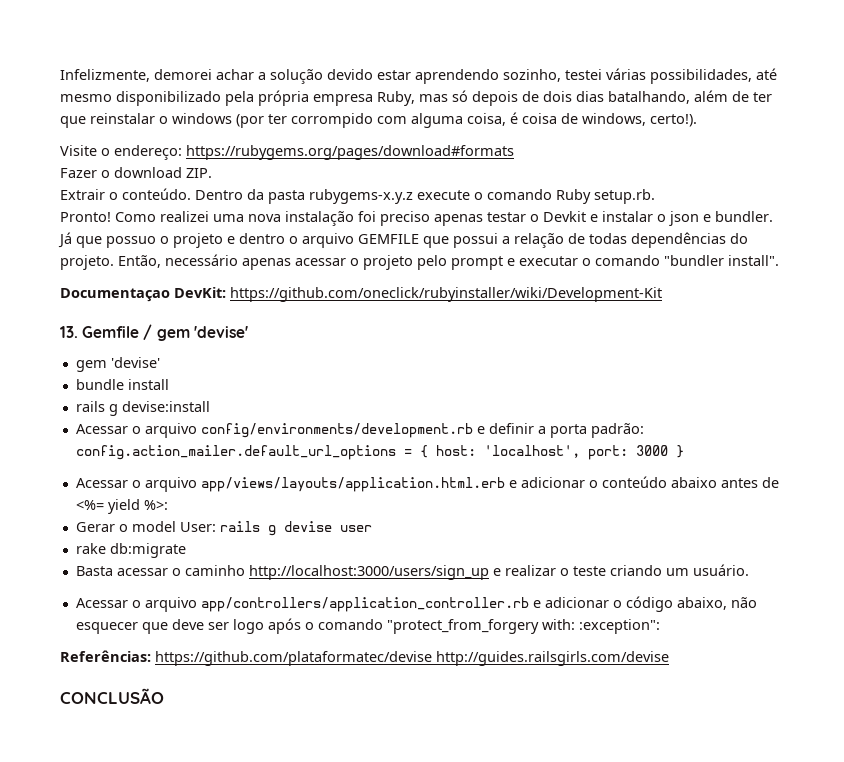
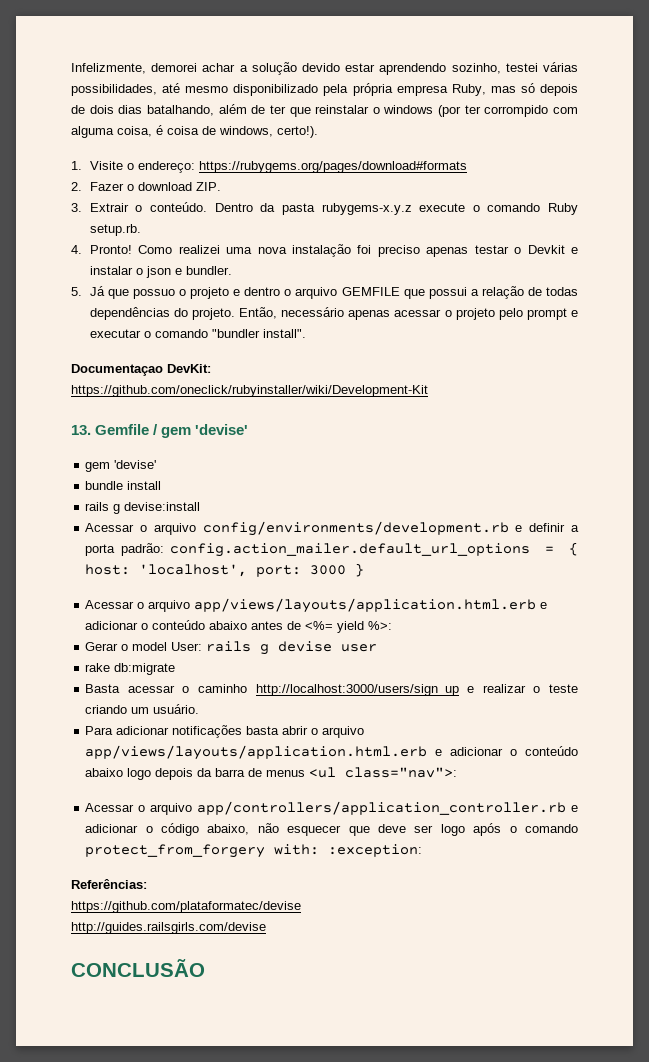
- Visite o endereço: https://rubygems.org/pages/download#formats
+ 1. Visite o endereço: https://rubygems.org/pages/download#formats
- Fazer o download ZIP.
+ 2. Fazer o download ZIP.
- Extrair o conteúdo.
+ 3. Extrair o conteúdo.
- Pronto!
+ 4. Pronto!
- Já que possuo o projeto e dentro o arquivo GEMFILE que possui a relação de todas dependências do projeto.
+ 5. Já que possuo o projeto e dentro o arquivo GEMFILE que possui a relação de todas dependências do projeto.
- Documentaçao DevKit: https://github.com/oneclick/rubyinstaller/wiki/Development-Kit
+ Documentaçao DevKit:
+ https://github.com/oneclick/rubyinstaller/wiki/Development-Kit
+ Para adicionar notificações basta abrir o arquivo app/views/layouts/application.html.erb e adicionar o conteúdo abaixo logo depois da barra de menus <ul class="nav">:
- Acessar o arquivo app/controllers/application_controller.rb e adicionar o código abaixo, não esquecer que deve ser logo após o comando "protect_from_forgery with: :exception":
+ Acessar o arquivo app/controllers/application_controller.rb e adicionar o código abaixo, não esquecer que deve ser logo após o comando protect_from_forgery with: :exception:
- Referências: https://github.com/plataformatec/devise http://guides.railsgirls.com/devise
+ Referências:
+ https://github.com/plataformatec/devise
+ http://guides.railsgirls.com/devise

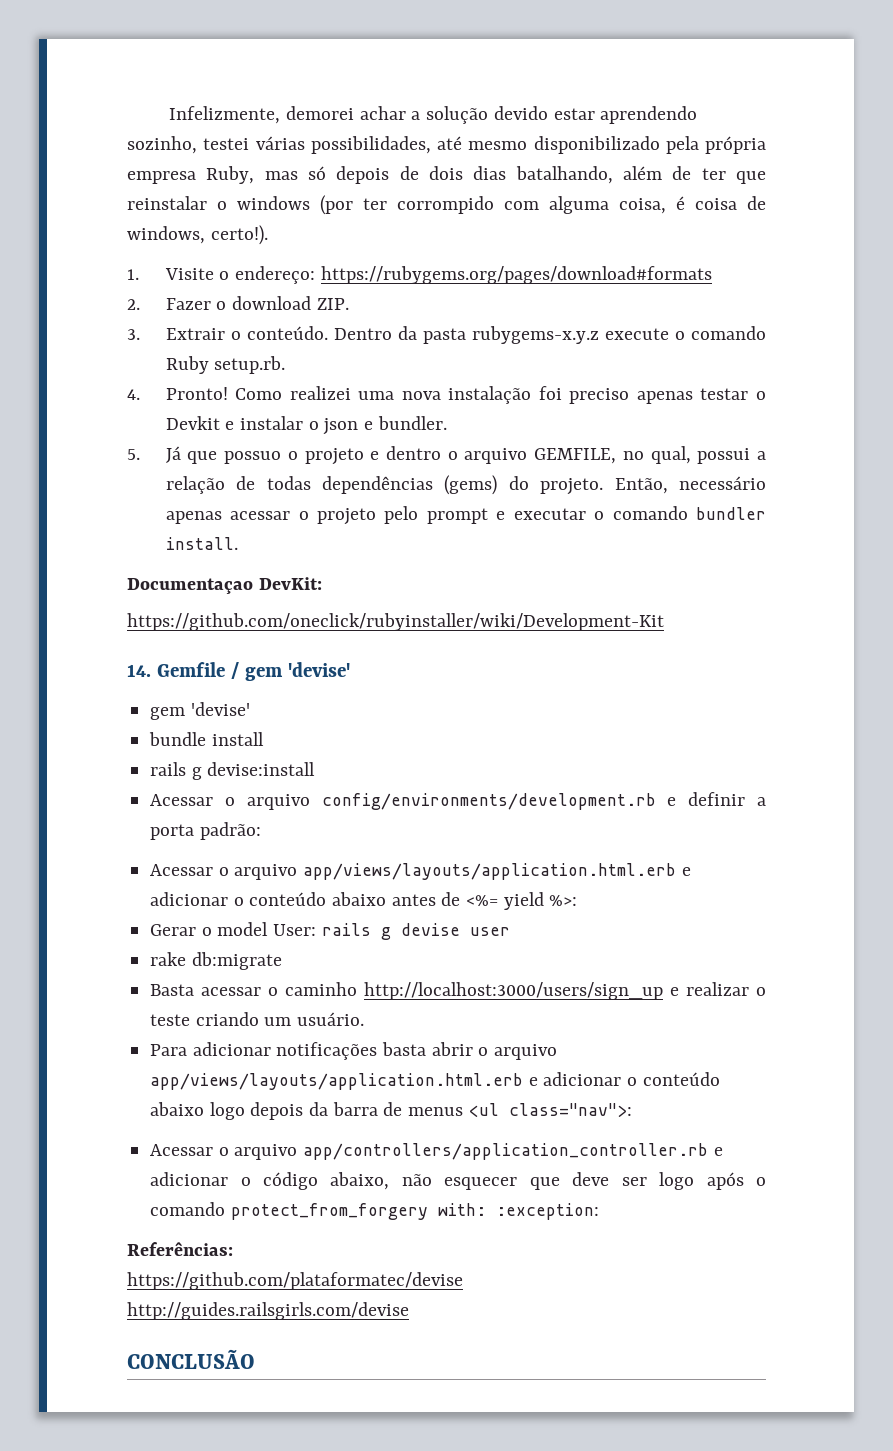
- 5. Já que possuo o projeto e dentro o arquivo GEMFILE que possui a relação de todas dependências do projeto.
+ 5. Já que possuo o projeto e dentro o arquivo GEMFILE, no qual, possui a relação de todas dependências (gems) do projeto.
- Então, necessário apenas acessar o projeto pelo prompt e executar o comando "bundler install".
+ Então, necessário apenas acessar o projeto pelo prompt e executar o comando bundler install.
- 13. Gemfile / gem 'devise'
+ 14. Gemfile / gem 'devise'
- Acessar o arquivo config/environments/development.rb e definir a porta padrão: config.action_mailer.default_url_options = { host: 'localhost', port: 3000 }
+ Acessar o arquivo config/environments/development.rb e definir a porta padrão:

